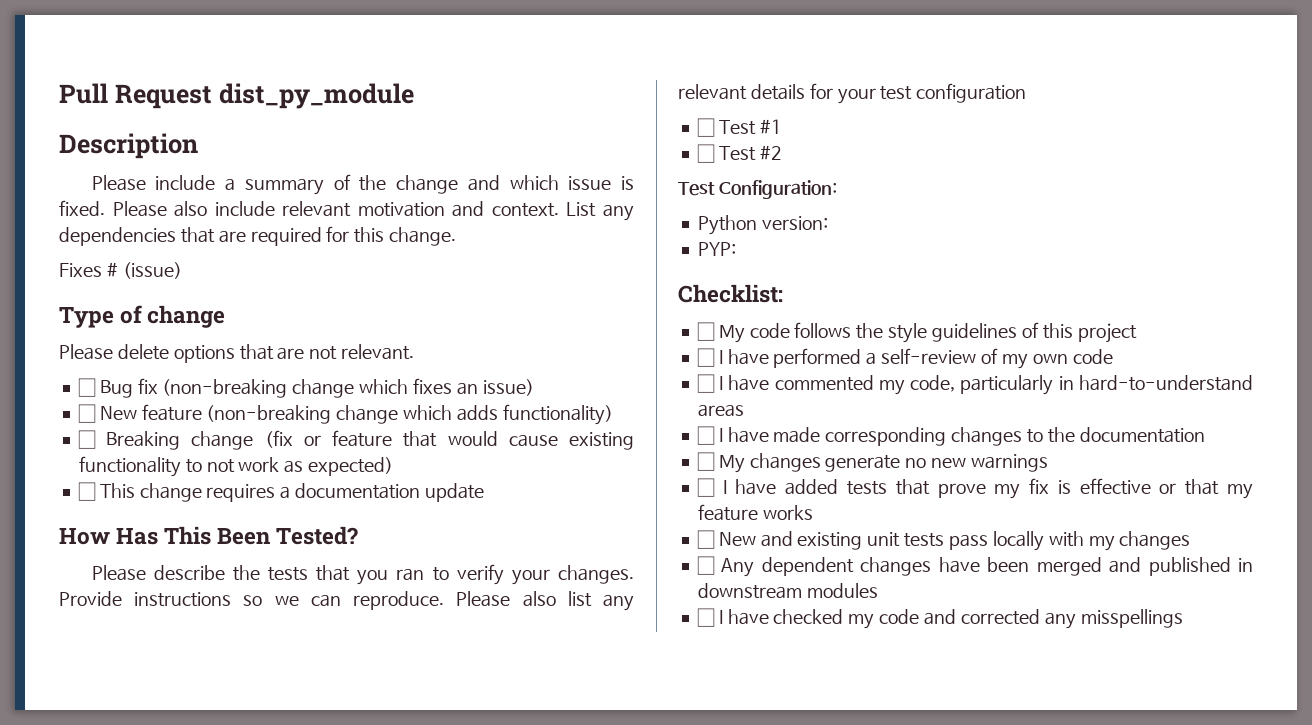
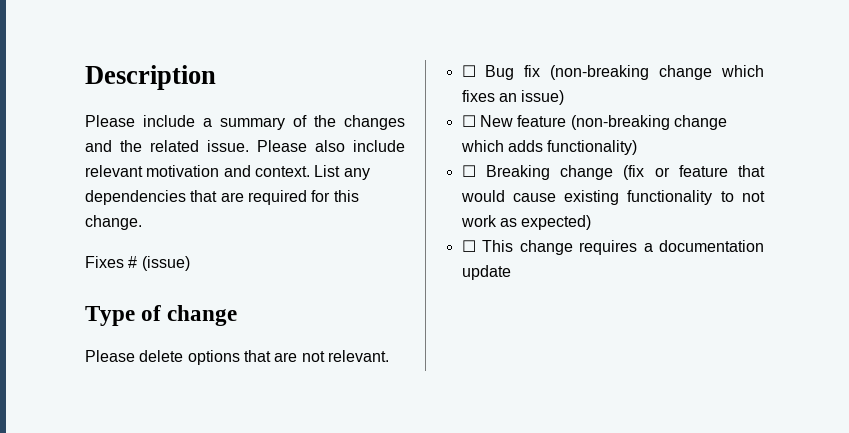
- Pull Request dist_py_module
- Please include a summary of the change and which issue is fixed.
+ Please include a summary of the changes and the related issue.
- How Has This Been Tested?
- Please describe the tests that you ran to verify your changes. Provide instructions so we can reproduce. Please also list any relevant details for your test configuration
- ☐ Test #1
- ☐ Test #2
- Test Configuration:
- Python version:
- PYP:
- Checklist:
- ☐ My code follows the style guidelines of this project
- ☐ I have performed a self-review of my own code
- ☐ I have commented my code, particularly in hard-to-understand areas
- ☐ I have made corresponding changes to the documentation
- ☐ My changes generate no new warnings
- ☐ I have added tests that prove my fix is effective or that my feature works
- ☐ New and existing unit tests pass locally with my changes
- ☐ Any dependent changes have been merged and published in downstream modules
- ☐ I have checked my code and corrected any misspellings

